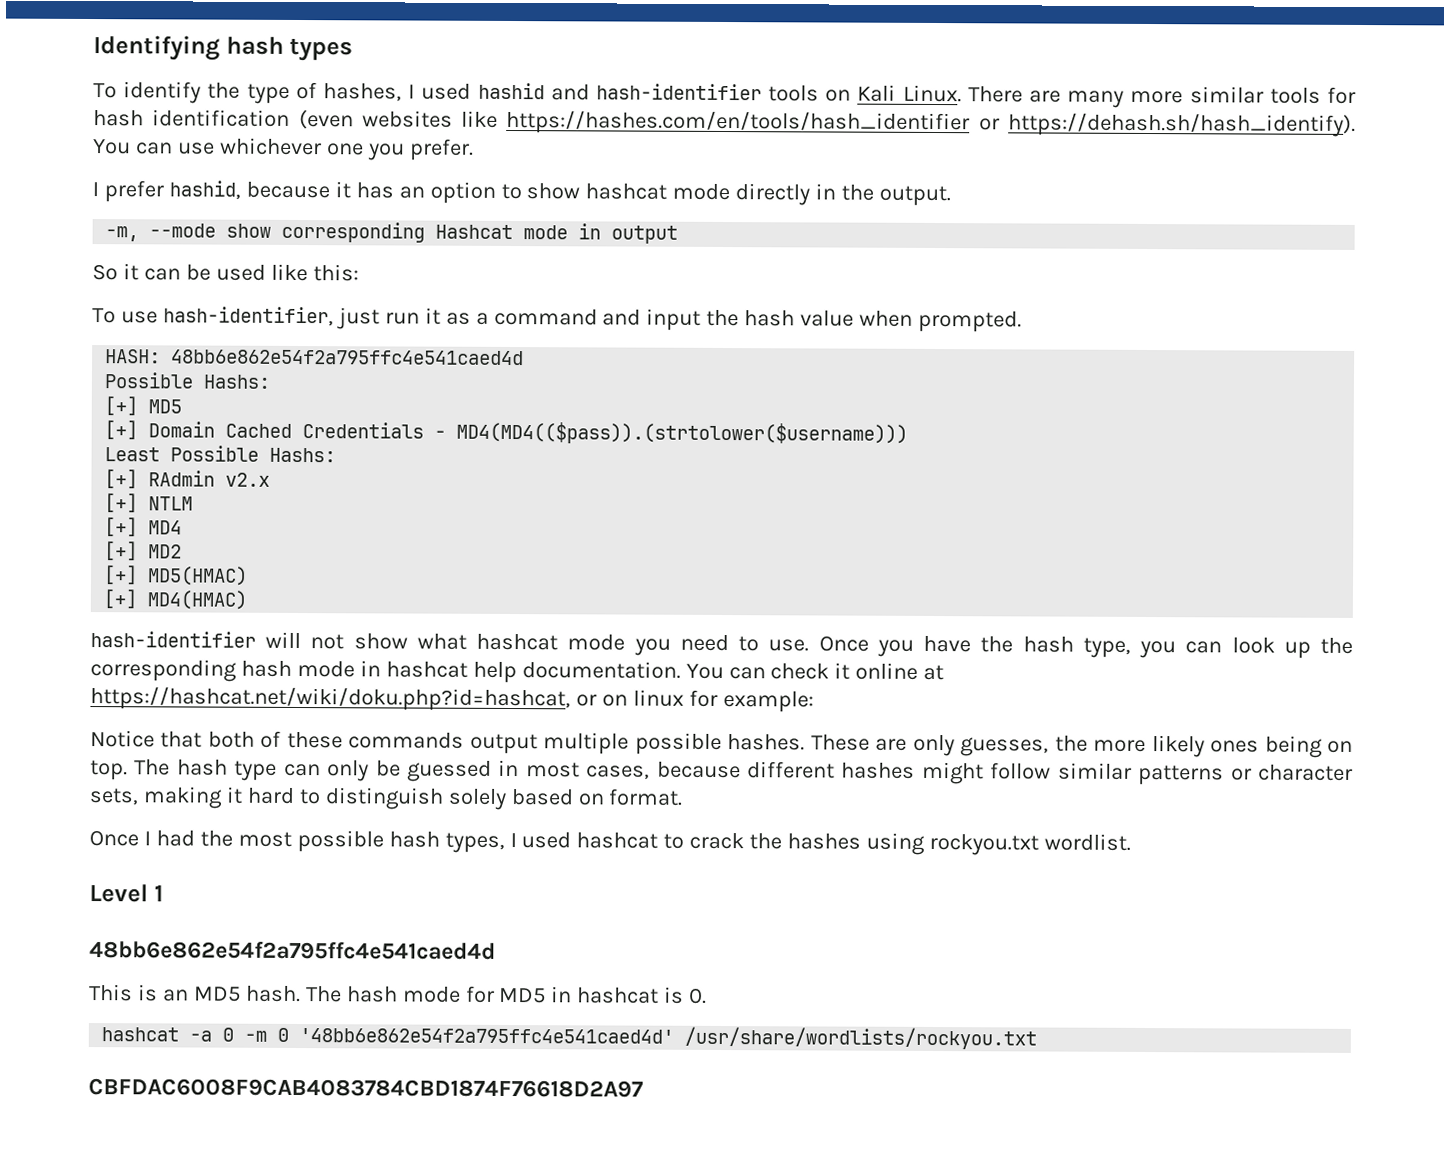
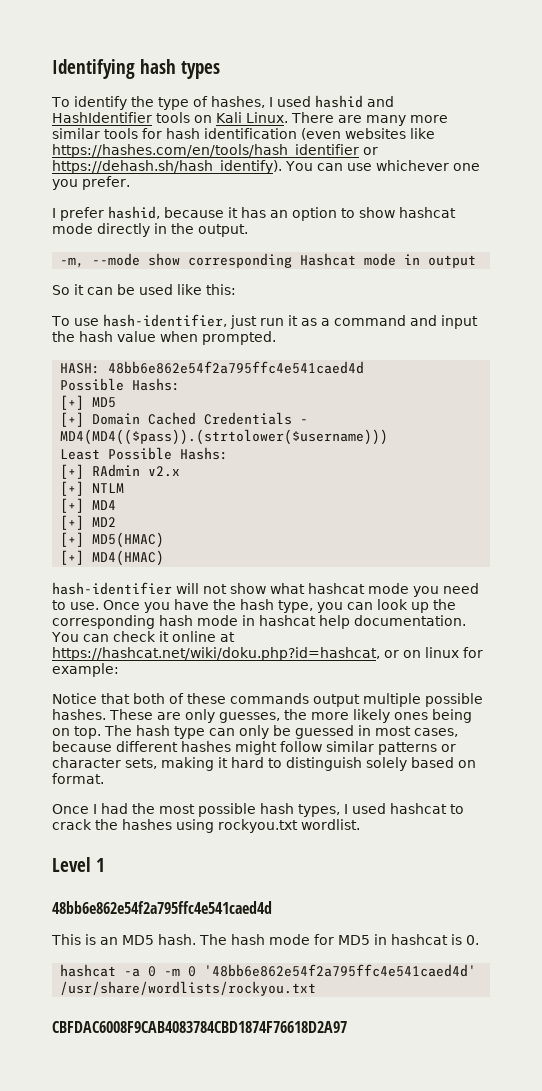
- To identify the type of hashes, I used hashid and hash-identifier tools on Kali Linux.
+ To identify the type of hashes, I used hashid and HashIdentifier tools on Kali Linux.

